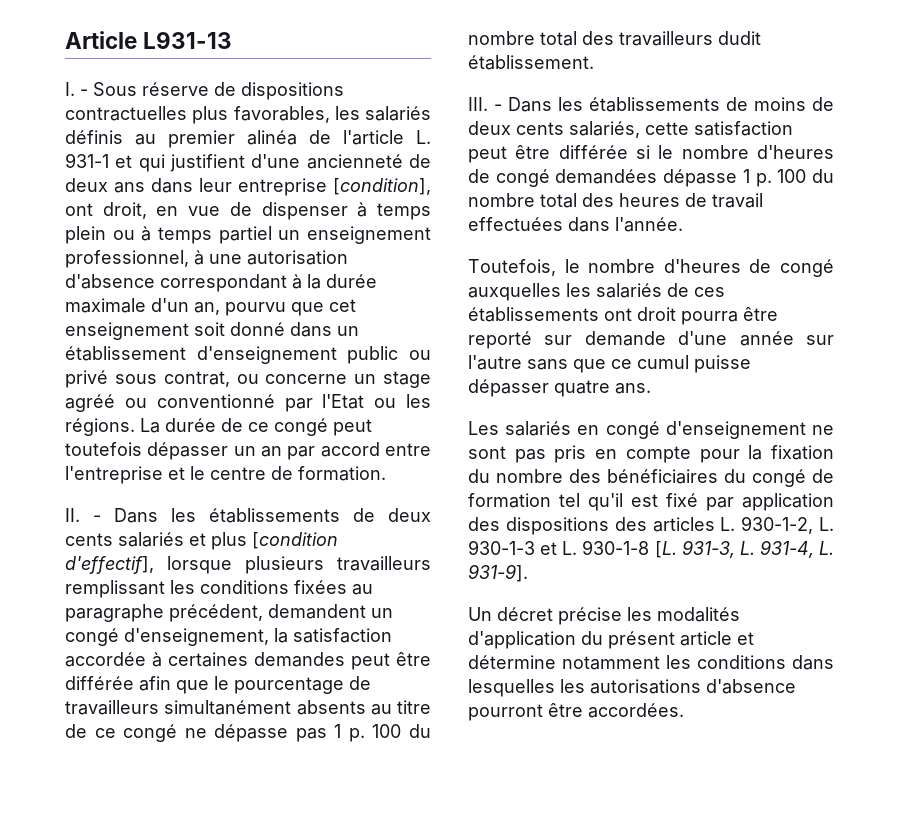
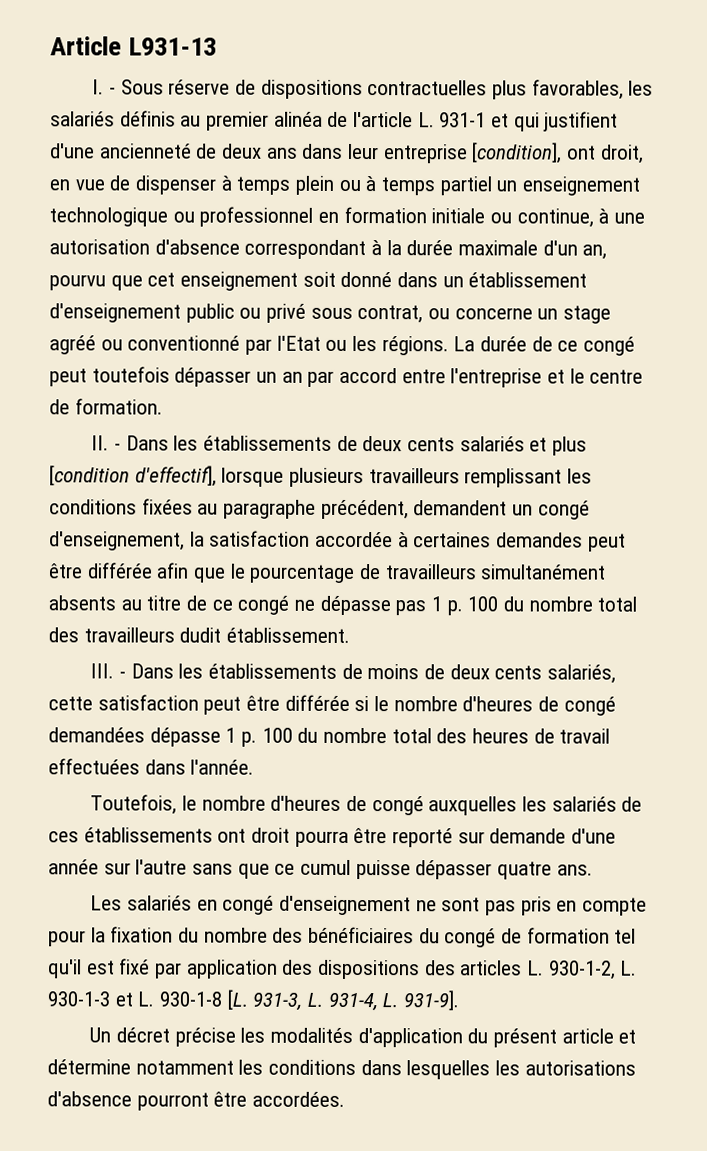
- I. - Sous réserve de dispositions contractuelles plus favorables, les salariés définis au premier alinéa de l'article L. 931-1 et qui justifient d'une ancienneté de deux ans dans leur entreprise [condition], ont droit, en vue de dispenser à temps plein ou à temps partiel un enseignement professionnel, à une autorisation d'absence correspondant à la durée maximale d'un an, pourvu que cet enseignement soit donné dans un établissement d'enseignement public ou privé sous contrat, ou concerne un stage agréé ou conventionné par l'Etat ou les régions.
+ I. - Sous réserve de dispositions contractuelles plus favorables, les salariés définis au premier alinéa de l'article L. 931-1 et qui justifient d'une ancienneté de deux ans dans leur entreprise [condition], ont droit, en vue de dispenser à temps plein ou à temps partiel un enseignement technologique ou professionnel en formation initiale ou continue, à une autorisation d'absence correspondant à la durée maximale d'un an, pourvu que cet enseignement soit donné dans un établissement d'enseignement public ou privé sous contrat, ou concerne un stage agréé ou conventionné par l'Etat ou les régions.

